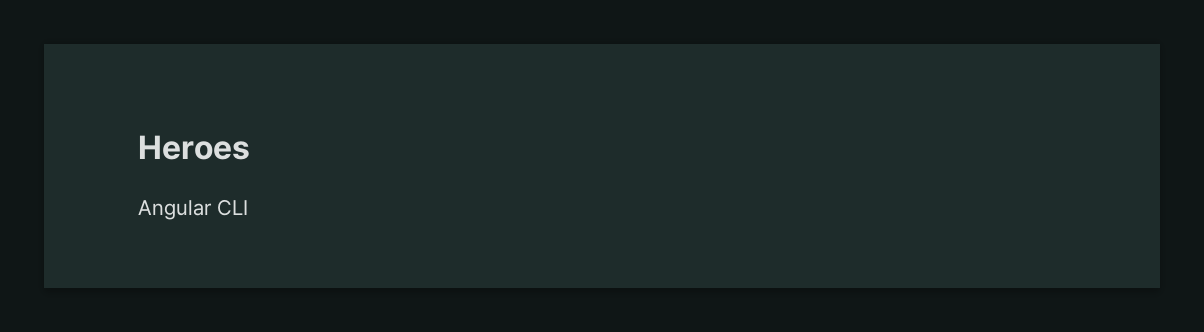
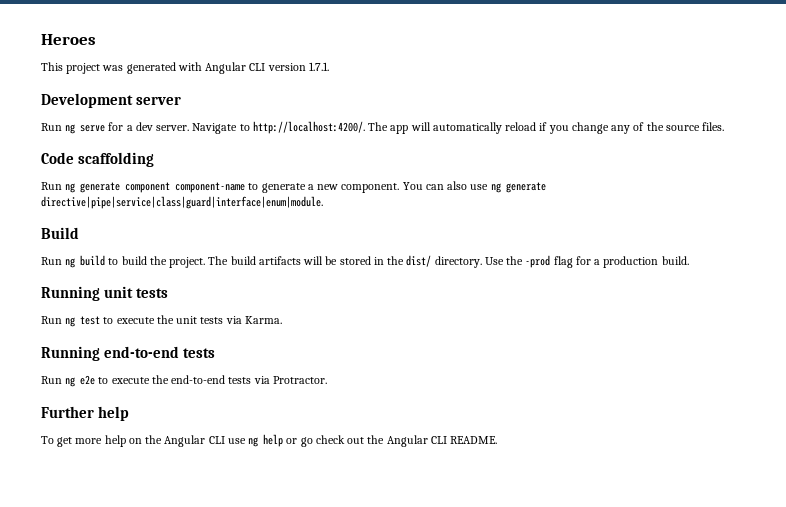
- Angular CLI
+ This project was generated with Angular CLI version 1.7.1.
+ Development server
+ Run ng serve for a dev server. Navigate to http://localhost:4200/. The app will automatically reload if you change any of the source files.
+ Code scaffolding
+ Run ng generate component component-name to generate a new component. You can also use ng generate directive|pipe|service|class|guard|interface|enum|module.
+ Build
+ Run ng build to build the project. The build artifacts will be stored in the dist/ directory. Use the -prod flag for a production build.
+ Running unit tests
+ Run ng test to execute the unit tests via Karma.
+ Running end-to-end tests
+ Run ng e2e to execute the end-to-end tests via Protractor.
+ Further help
+ To get more help on the Angular CLI use ng help or go check out the Angular CLI README.

